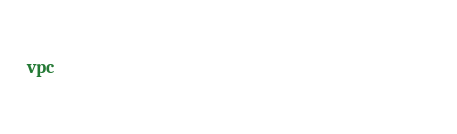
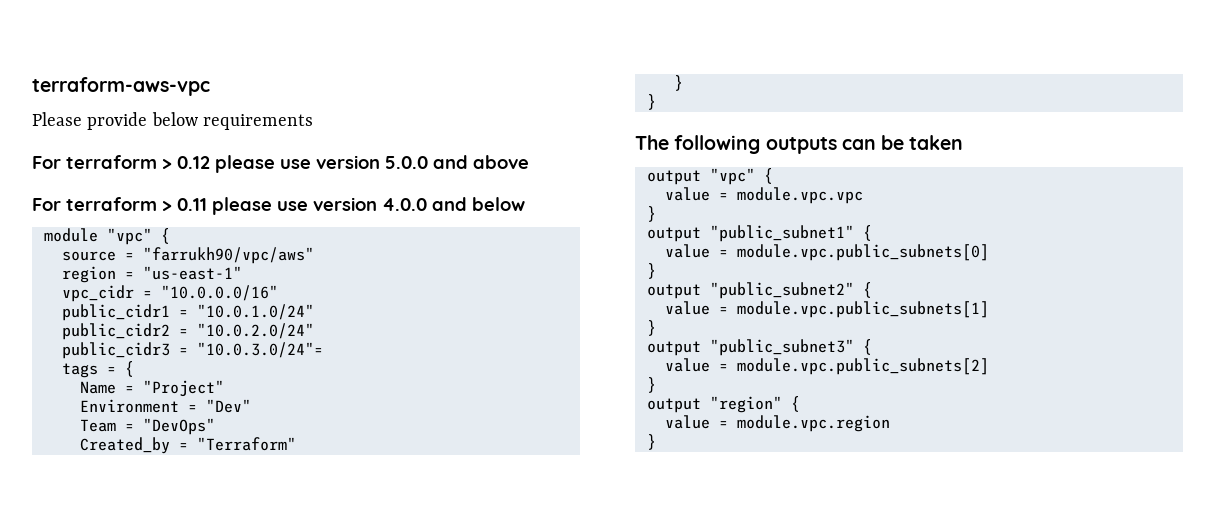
- vpc
+ terraform-aws-vpc
+ Please provide below requirements
+ For terraform > 0.12 please use version 5.0.0 and above
+ For terraform > 0.11 please use version 4.0.0 and below
+ module "vpc" {
+ source = "farrukh90/vpc/aws"
+ region = "us-east-1"
+ vpc_cidr = "10.0.0.0/16"
+ public_cidr1 = "10.0.1.0/24"
+ public_cidr2 = "10.0.2.0/24"
+ public_cidr3 = "10.0.3.0/24"=
+ tags = {
+ Name = "Project"
+ Environment = "Dev"
+ Team = "DevOps"
+ Created_by = "Terraform"
+ }
+ }
+ The following outputs can be taken
+ output "vpc" {
+ value = module.vpc.vpc
+ }
+ output "public_subnet1" {
+ value = module.vpc.public_subnets[0]
+ }
+ output "public_subnet2" {
+ value = module.vpc.public_subnets[1]
+ }
+ output "public_subnet3" {
+ value = module.vpc.public_subnets[2]
+ }
+ output "region" {
+ value = module.vpc.region
+ }

